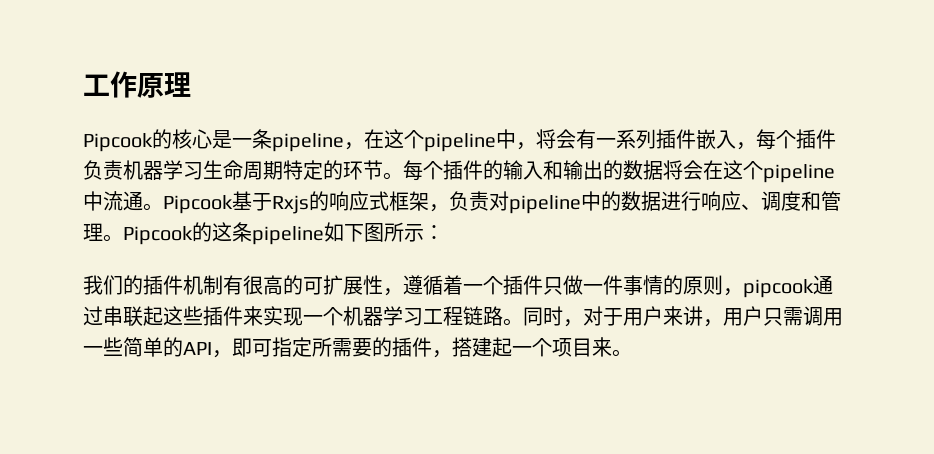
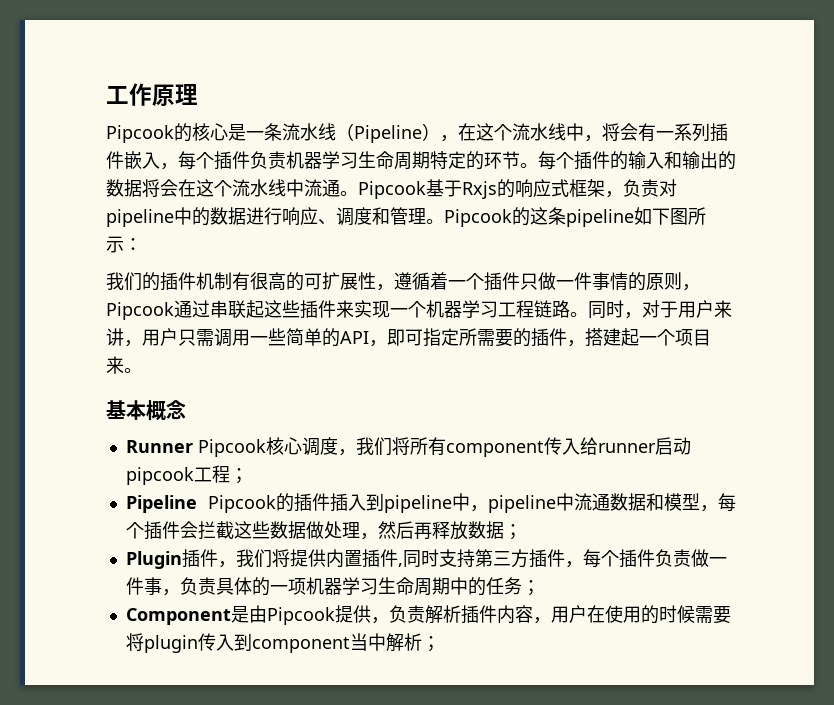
- Pipcook的核心是一条pipeline，在这个pipeline中，将会有一系列插件嵌入，每个插件负责机器学习生命周期特定的环节。
+ Pipcook的核心是一条流水线（Pipeline），在这个流水线中，将会有一系列插件嵌入，每个插件负责机器学习生命周期特定的环节。
- 每个插件的输入和输出的数据将会在这个pipeline中流通。
+ 每个插件的输入和输出的数据将会在这个流水线中流通。
- 我们的插件机制有很高的可扩展性，遵循着一个插件只做一件事情的原则，pipcook通过串联起这些插件来实现一个机器学习工程链路。
+ 我们的插件机制有很高的可扩展性，遵循着一个插件只做一件事情的原则，Pipcook通过串联起这些插件来实现一个机器学习工程链路。
+ 基本概念
+ Runner Pipcook核心调度，我们将所有component传入给runner启动pipcook工程；
+ Pipeline Pipcook的插件插入到pipeline中，pipeline中流通数据和模型，每个插件会拦截这些数据做处理，然后再释放数据；
+ Plugin插件，我们将提供内置插件,同时支持第三方插件，每个插件负责做一件事，负责具体的一项机器学习生命周期中的任务；
+ Component是由Pipcook提供，负责解析插件内容，用户在使用的时候需要将plugin传入到component当中解析；

